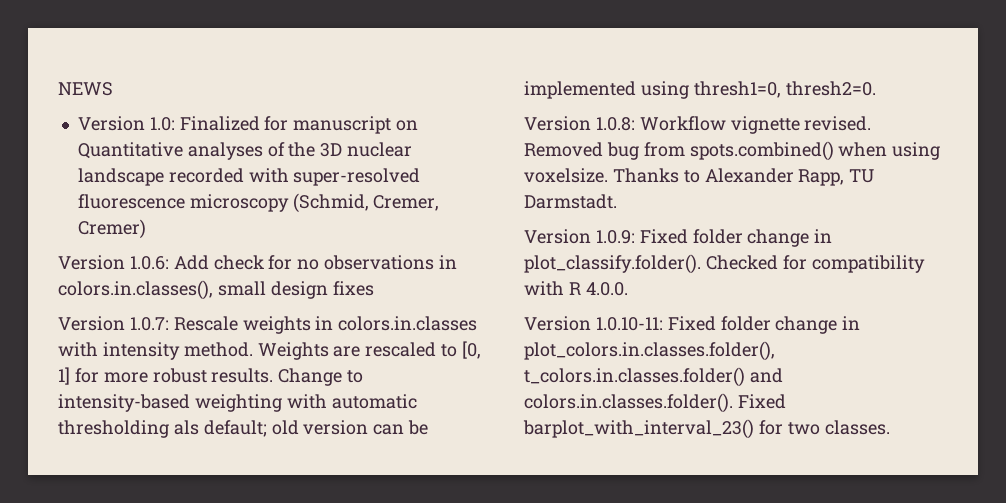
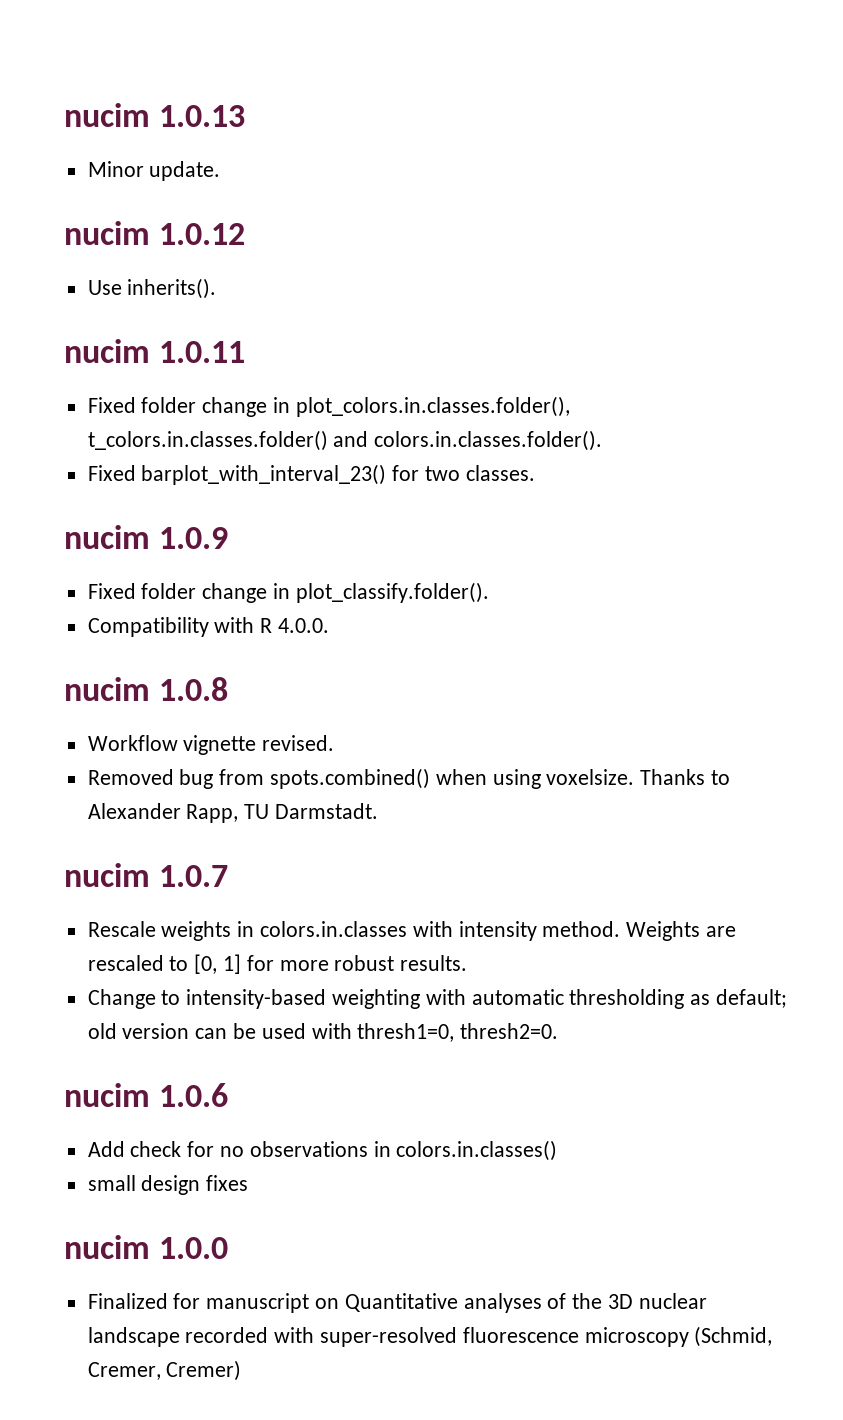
- NEWS
- Version 1.0: Finalized for manuscript on Quantitative analyses of the 3D nuclear landscape recorded with super-resolved fluorescence microscopy (Schmid, Cremer, Cremer)
+ nucim 1.0.13
+ Minor update.
+ nucim 1.0.12
+ Use inherits().
+ nucim 1.0.11
+ Fixed folder change in plot_colors.in.classes.folder(), t_colors.in.classes.folder() and colors.in.classes.folder().
+ Fixed barplot_with_interval_23() for two classes.
+ nucim 1.0.9
+ Fixed folder change in plot_classify.folder().
+ Compatibility with R 4.0.0.
+ nucim 1.0.8
+ Workflow vignette revised.
+ Removed bug from spots.combined() when using voxelsize. Thanks to Alexander Rapp, TU Darmstadt.
+ nucim 1.0.7
+ Rescale weights in colors.in.classes with intensity method. Weights are rescaled to [0, 1] for more robust results.
+ Change to intensity-based weighting with automatic thresholding as default; old version can be used with thresh1=0, thresh2=0.
+ nucim 1.0.6
+ Add check for no observations in colors.in.classes()
+ small design fixes
+ nucim 1.0.0
+ Finalized for manuscript on Quantitative analyses of the 3D nuclear landscape recorded with super-resolved fluorescence microscopy (Schmid, Cremer, Cremer)
- Version 1.0.6: Add check for no observations in colors.in.classes(), small design fixes
- Version 1.0.7: Rescale weights in colors.in.classes with intensity method. Weights are rescaled to [0, 1] for more robust results. Change to intensity-based weighting with automatic thresholding als default; old version can be implemented using thresh1=0, thresh2=0.
- Version 1.0.8: Workflow vignette revised. Removed bug from spots.combined() when using voxelsize. Thanks to Alexander Rapp, TU Darmstadt.
- Version 1.0.9: Fixed folder change in plot_classify.folder(). Checked for compatibility with R 4.0.0.
- Version 1.0.10-11: Fixed folder change in plot_colors.in.classes.folder(), t_colors.in.classes.folder() and colors.in.classes.folder(). Fixed barplot_with_interval_23() for two classes.

